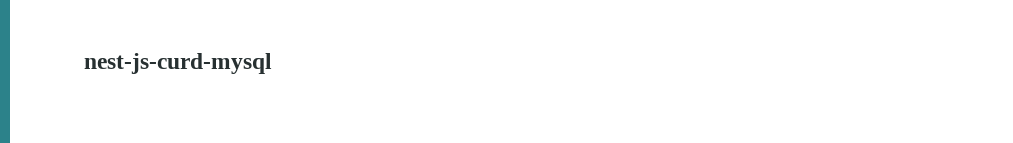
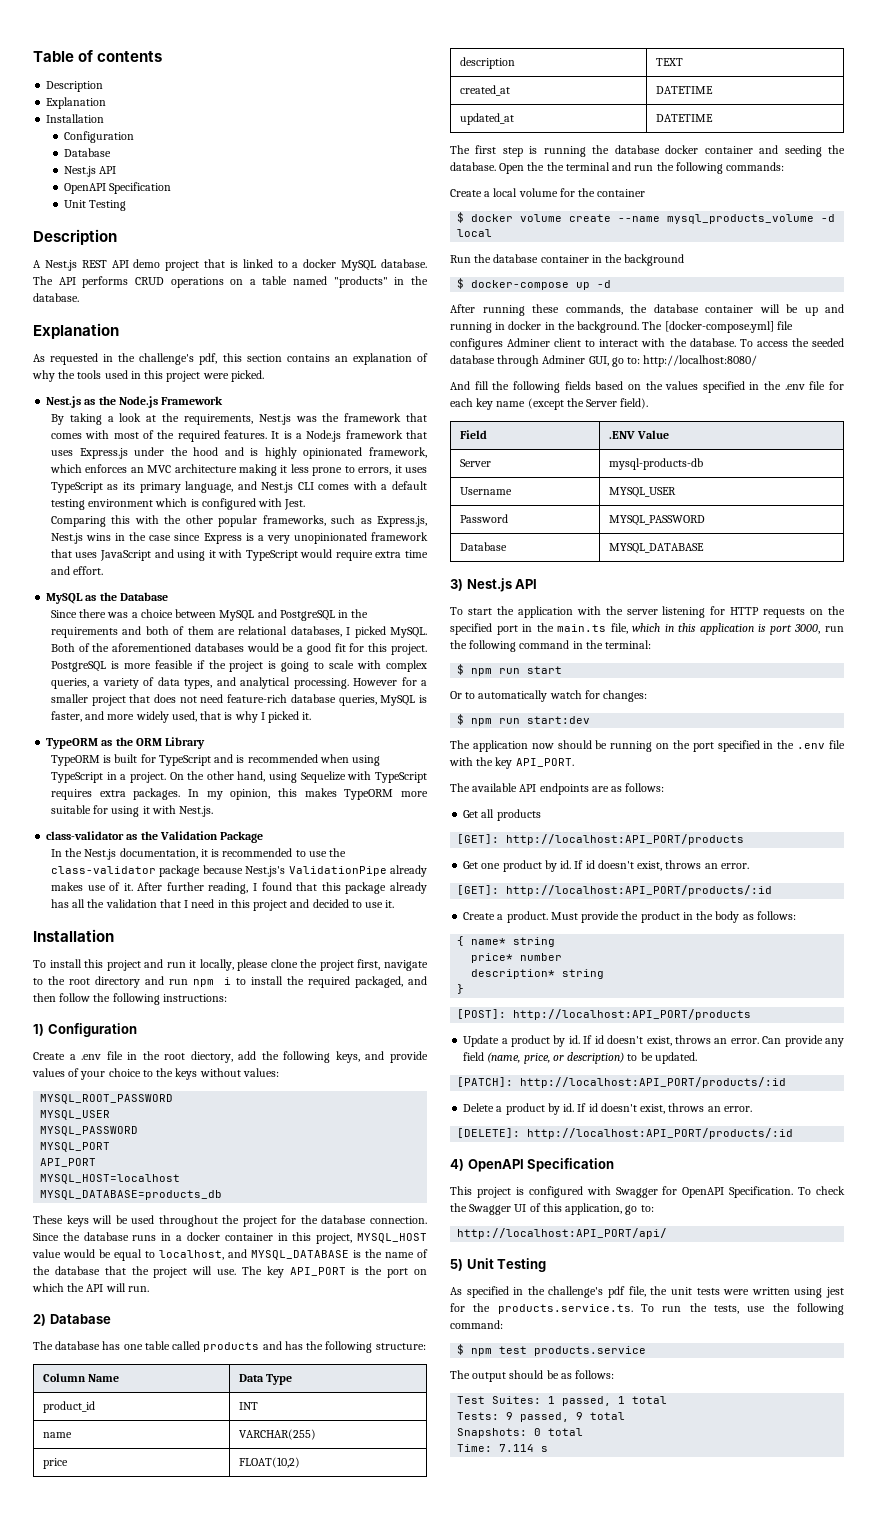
- nest-js-curd-mysql
+ Table of contents
+ Description
+ Explanation
+ Installation
+ Configuration
+ Database
+ Nest.js API
+ OpenAPI Specification
+ Unit Testing
+ Description
+ A Nest.js REST API demo project that is linked to a docker MySQL database. The API performs CRUD operations on a table named "products" in the database.
+ Explanation
+ As requested in the challenge's pdf, this section contains an explanation of why the tools used in this project were picked.
+ Nest.js as the Node.js Framework
+ By taking a look at the requirements, Nest.js was the framework that comes with most of the required features. It is a Node.js framework that uses Express.js under the hood and is highly opinionated framework, which enforces an MVC architecture making it less prone to errors, it uses TypeScript as its primary language, and Nest.js CLI comes with a default testing environment which is configured with Jest.
+ Comparing this with the other popular frameworks, such as Express.js, Nest.js wins in the case since Express is a very unopinionated framework that uses JavaScript and using it with TypeScript would require extra time and effort.
+ MySQL as the Database
+ Since there was a choice between MySQL and PostgreSQL in the requirements and both of them are relational databases, I picked MySQL. Both of the aforementioned databases would be a good fit for this project. PostgreSQL is more feasible if the project is going to scale with complex queries, a variety of data types, and analytical processing. However for a smaller project that does not need feature-rich database queries, MySQL is faster, and more widely used, that is why I picked it.
+ TypeORM as the ORM Library
+ TypeORM is built for TypeScript and is recommended when using TypeScript in a project. On the other hand, using Sequelize with TypeScript requires extra packages. In my opinion, this makes TypeORM more suitable for using it with Nest.js.
+ class-validator as the Validation Package
+ In the Nest.js documentation, it is recommended to use the class-validator package because Nest.js's ValidationPipe already makes use of it. After further reading, I found that this package already has all the validation that I need in this project and decided to use it.
+ Installation
+ To install this project and run it locally, please clone the project first, navigate to the root directory and run npm i to install the required packaged, and then follow the following instructions:
+ 1) Configuration
+ Create a .env file in the root diectory, add the following keys, and provide values of your choice to the keys without values:
+ MYSQL_ROOT_PASSWORD
+ MYSQL_USER
+ MYSQL_PASSWORD
+ MYSQL_PORT
+ API_PORT
+ MYSQL_HOST=localhost
+ MYSQL_DATABASE=products_db
+ These keys will be used throughout the project for the database connection. Since the database runs in a docker container in this project, MYSQL_HOST value would be equal to localhost, and MYSQL_DATABASE is the name of the database that the project will use. The key API_PORT is the port on which the API will run.
+ 2) Database
+ The database has one table called products and has the following structure:
+ Column Name | Data Type
+ product_id | INT
+ name | VARCHAR(255)
+ price | FLOAT(10,2)
+ description | TEXT
+ created_at | DATETIME
+ updated_at | DATETIME
+ The first step is running the database docker container and seeding the database. Open the the terminal and run the following commands:
+ Create a local volume for the container
+ $ docker volume create --name mysql_products_volume -d local
+ Run the database container in the background
+ $ docker-compose up -d
+ After running these commands, the database container will be up and running in docker in the background. The [docker-compose.yml] file configures Adminer client to interact with the database. To access the seeded database through Adminer GUI, go to: http://localhost:8080/
+ And fill the following fields based on the values specified in the .env file for each key name (except the Server field).
+ Field | .ENV Value
+ Server | mysql-products-db
+ Username | MYSQL_USER
+ Password | MYSQL_PASSWORD
+ Database | MYSQL_DATABASE
+ 3) Nest.js API
+ To start the application with the server listening for HTTP requests on the specified port in the main.ts file, which in this application is port 3000, run the following command in the terminal:
+ $ npm run start
+ Or to automatically watch for changes:
+ $ npm run start:dev
+ The application now should be running on the port specified in the .env file with the key API_PORT.
+ The available API endpoints are as follows:
+ Get all products
+ [GET]: http://localhost:API_PORT/products
+ Get one product by id. If id doesn't exist, throws an error.
+ [GET]: http://localhost:API_PORT/products/:id
+ Create a product. Must provide the product in the body as follows:
+ { name* string
+ price* number
+ description* string
+ }
+ [POST]: http://localhost:API_PORT/products
+ Update a product by id. If id doesn't exist, throws an error. Can provide any field (name, price, or description) to be updated.
+ [PATCH]: http://localhost:API_PORT/products/:id
+ Delete a product by id. If id doesn't exist, throws an error.
+ [DELETE]: http://localhost:API_PORT/products/:id
+ 4) OpenAPI Specification
+ This project is configured with Swagger for OpenAPI Specification. To check the Swagger UI of this application, go to:
+ http://localhost:API_PORT/api/
+ 5) Unit Testing
+ As specified in the challenge's pdf file, the unit tests were written using jest for the products.service.ts. To run the tests, use the following command:
+ $ npm test products.service
+ The output should be as follows:
+ Test Suites: 1 passed, 1 total
+ Tests: 9 passed, 9 total
+ Snapshots: 0 total
+ Time: 7.114 s

